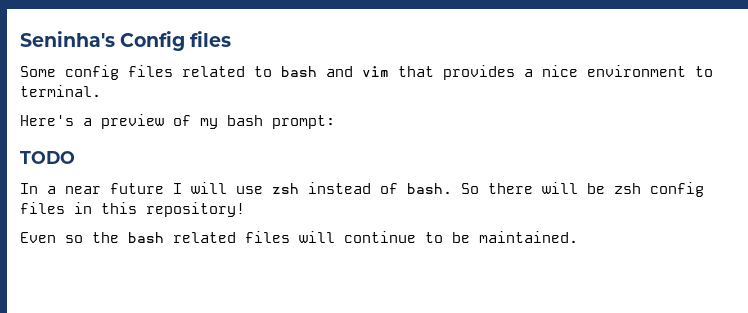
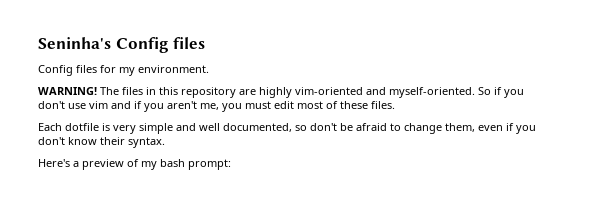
- Some config files related to bash and vim that provides a nice environment to terminal.
+ Config files for my environment.
+ WARNING! The files in this repository are highly vim-oriented and myself-oriented. So if you don't use vim and if you aren't me, you must edit most of these files.
+ Each dotfile is very simple and well documented, so don't be afraid to change them, even if you don't know their syntax.
- TODO
- In a near future I will use zsh instead of bash. So there will be zsh config files in this repository!
- Even so the bash related files will continue to be maintained.

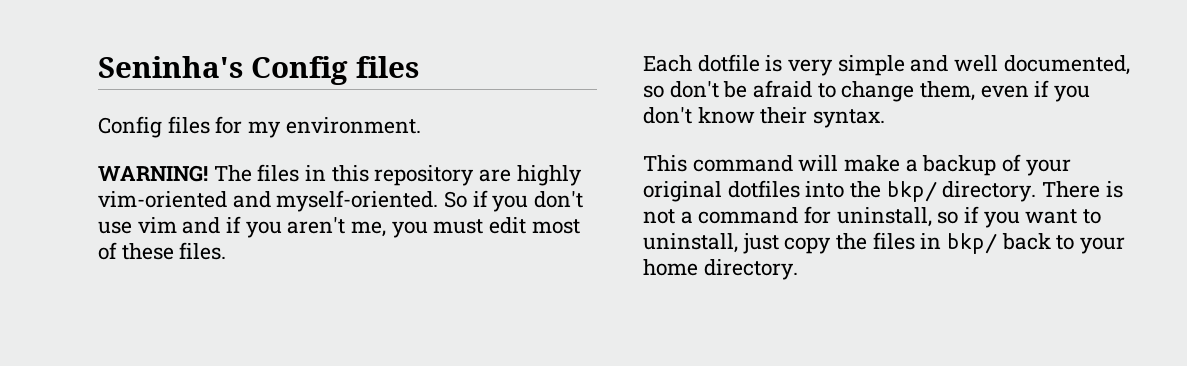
- Here's a preview of my bash prompt:
+ This command will make a backup of your original dotfiles into the bkp/ directory. There is not a command for uninstall, so if you want to uninstall, just copy the files in bkp/ back to your home directory.

